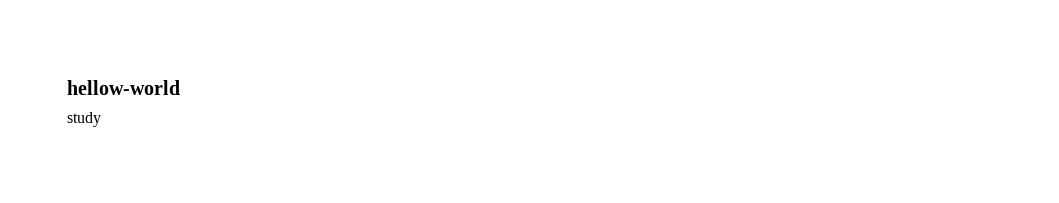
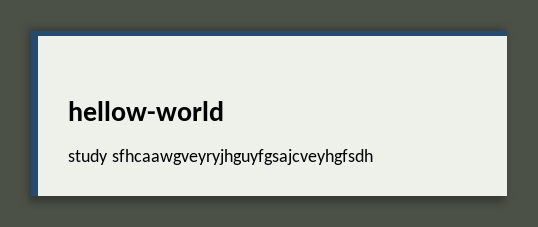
- study
+ study sfhcaawgveyryjhguyfgsajcveyhgfsdh

